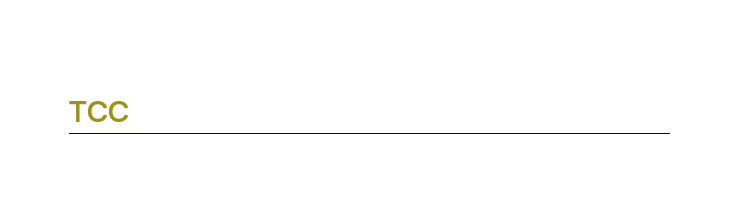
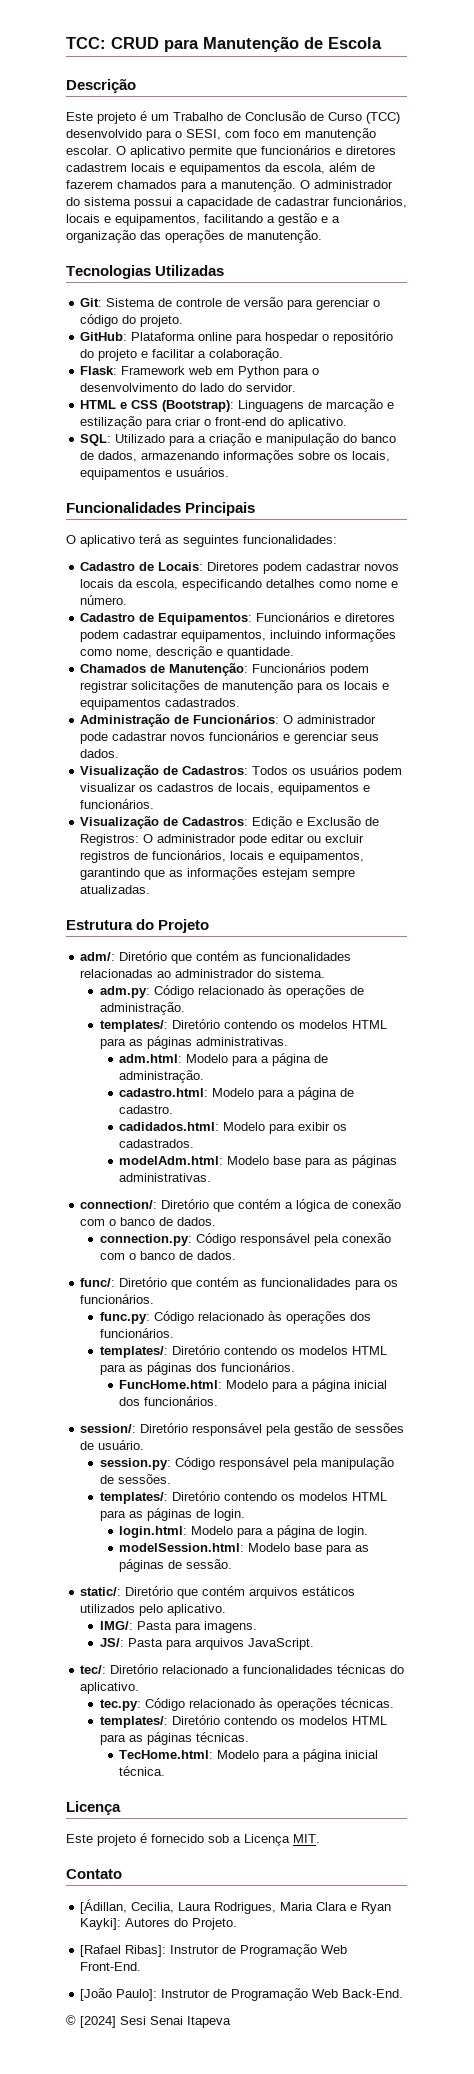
- TCC
+ TCC: CRUD para Manutenção de Escola
+ Descrição
+ Este projeto é um Trabalho de Conclusão de Curso (TCC) desenvolvido para o SESI, com foco em manutenção escolar. O aplicativo permite que funcionários e diretores cadastrem locais e equipamentos da escola, além de fazerem chamados para a manutenção. O administrador do sistema possui a capacidade de cadastrar funcionários, locais e equipamentos, facilitando a gestão e a organização das operações de manutenção.
+ Tecnologias Utilizadas
+ Git: Sistema de controle de versão para gerenciar o código do projeto.
+ GitHub: Plataforma online para hospedar o repositório do projeto e facilitar a colaboração.
+ Flask: Framework web em Python para o desenvolvimento do lado do servidor.
+ HTML e CSS (Bootstrap): Linguagens de marcação e estilização para criar o front-end do aplicativo.
+ SQL: Utilizado para a criação e manipulação do banco de dados, armazenando informações sobre os locais, equipamentos e usuários.
+ Funcionalidades Principais
+ O aplicativo terá as seguintes funcionalidades:
+ Cadastro de Locais: Diretores podem cadastrar novos locais da escola, especificando detalhes como nome e número.
+ Cadastro de Equipamentos: Funcionários e diretores podem cadastrar equipamentos, incluindo informações como nome, descrição e quantidade.
+ Chamados de Manutenção: Funcionários podem registrar solicitações de manutenção para os locais e equipamentos cadastrados.
+ Administração de Funcionários: O administrador pode cadastrar novos funcionários e gerenciar seus dados.
+ Visualização de Cadastros: Todos os usuários podem visualizar os cadastros de locais, equipamentos e funcionários.
+ Visualização de Cadastros: Edição e Exclusão de Registros: O administrador pode editar ou excluir registros de funcionários, locais e equipamentos, garantindo que as informações estejam sempre atualizadas.
+ Estrutura do Projeto
+ adm/: Diretório que contém as funcionalidades relacionadas ao administrador do sistema.
+ adm.py: Código relacionado às operações de administração.
+ templates/: Diretório contendo os modelos HTML para as páginas administrativas.
+ adm.html: Modelo para a página de administração.
+ cadastro.html: Modelo para a página de cadastro.
+ cadidados.html: Modelo para exibir os cadastrados.
+ modelAdm.html: Modelo base para as páginas administrativas.
+ connection/: Diretório que contém a lógica de conexão com o banco de dados.
+ connection.py: Código responsável pela conexão com o banco de dados.
+ func/: Diretório que contém as funcionalidades para os funcionários.
+ func.py: Código relacionado às operações dos funcionários.
+ templates/: Diretório contendo os modelos HTML para as páginas dos funcionários.
+ FuncHome.html: Modelo para a página inicial dos funcionários.
+ session/: Diretório responsável pela gestão de sessões de usuário.
+ session.py: Código responsável pela manipulação de sessões.
+ templates/: Diretório contendo os modelos HTML para as páginas de login.
+ login.html: Modelo para a página de login.
+ modelSession.html: Modelo base para as páginas de sessão.
+ static/: Diretório que contém arquivos estáticos utilizados pelo aplicativo.
+ IMG/: Pasta para imagens.
+ JS/: Pasta para arquivos JavaScript.
+ tec/: Diretório relacionado a funcionalidades técnicas do aplicativo.
+ tec.py: Código relacionado às operações técnicas.
+ templates/: Diretório contendo os modelos HTML para as páginas técnicas.
+ TecHome.html: Modelo para a página inicial técnica.
+ Licença
+ Este projeto é fornecido sob a Licença MIT.
+ Contato
+ [Ádillan, Cecilia, Laura Rodrigues, Maria Clara e Ryan Kayki]: Autores do Projeto.
+ [Rafael Ribas]: Instrutor de Programação Web Front-End.
+ [João Paulo]: Instrutor de Programação Web Back-End.
+ © [2024] Sesi Senai Itapeva

